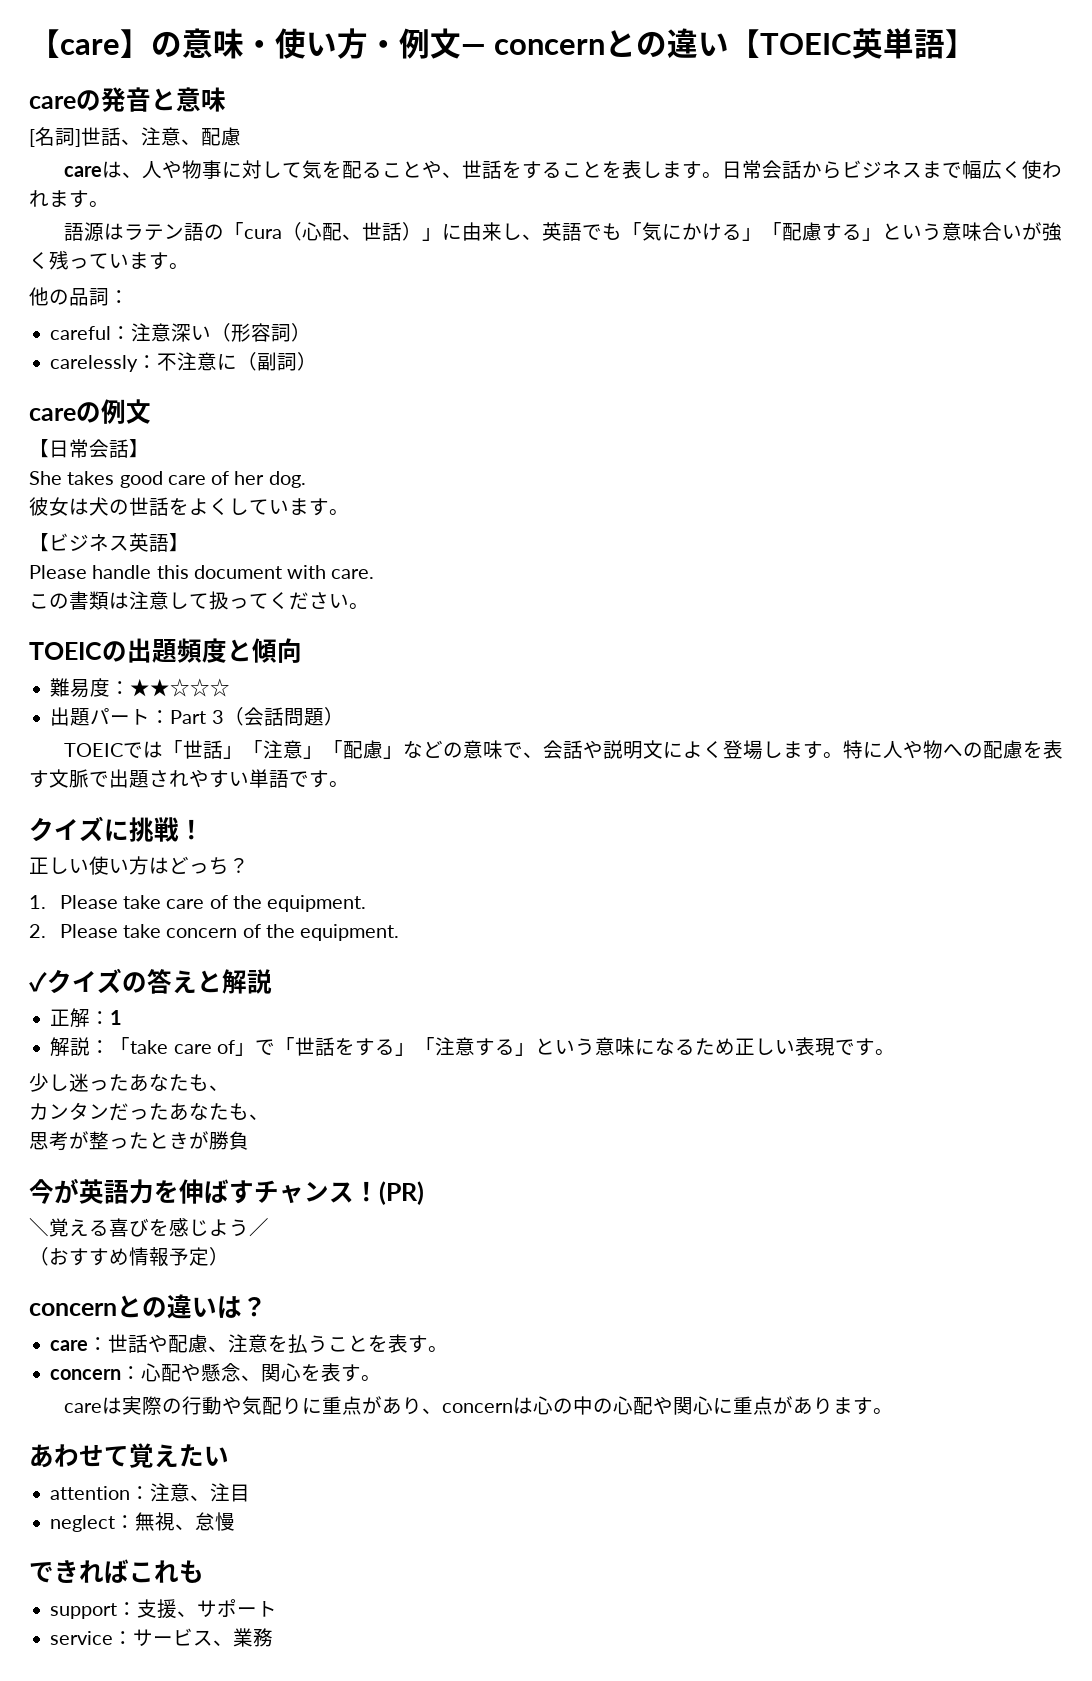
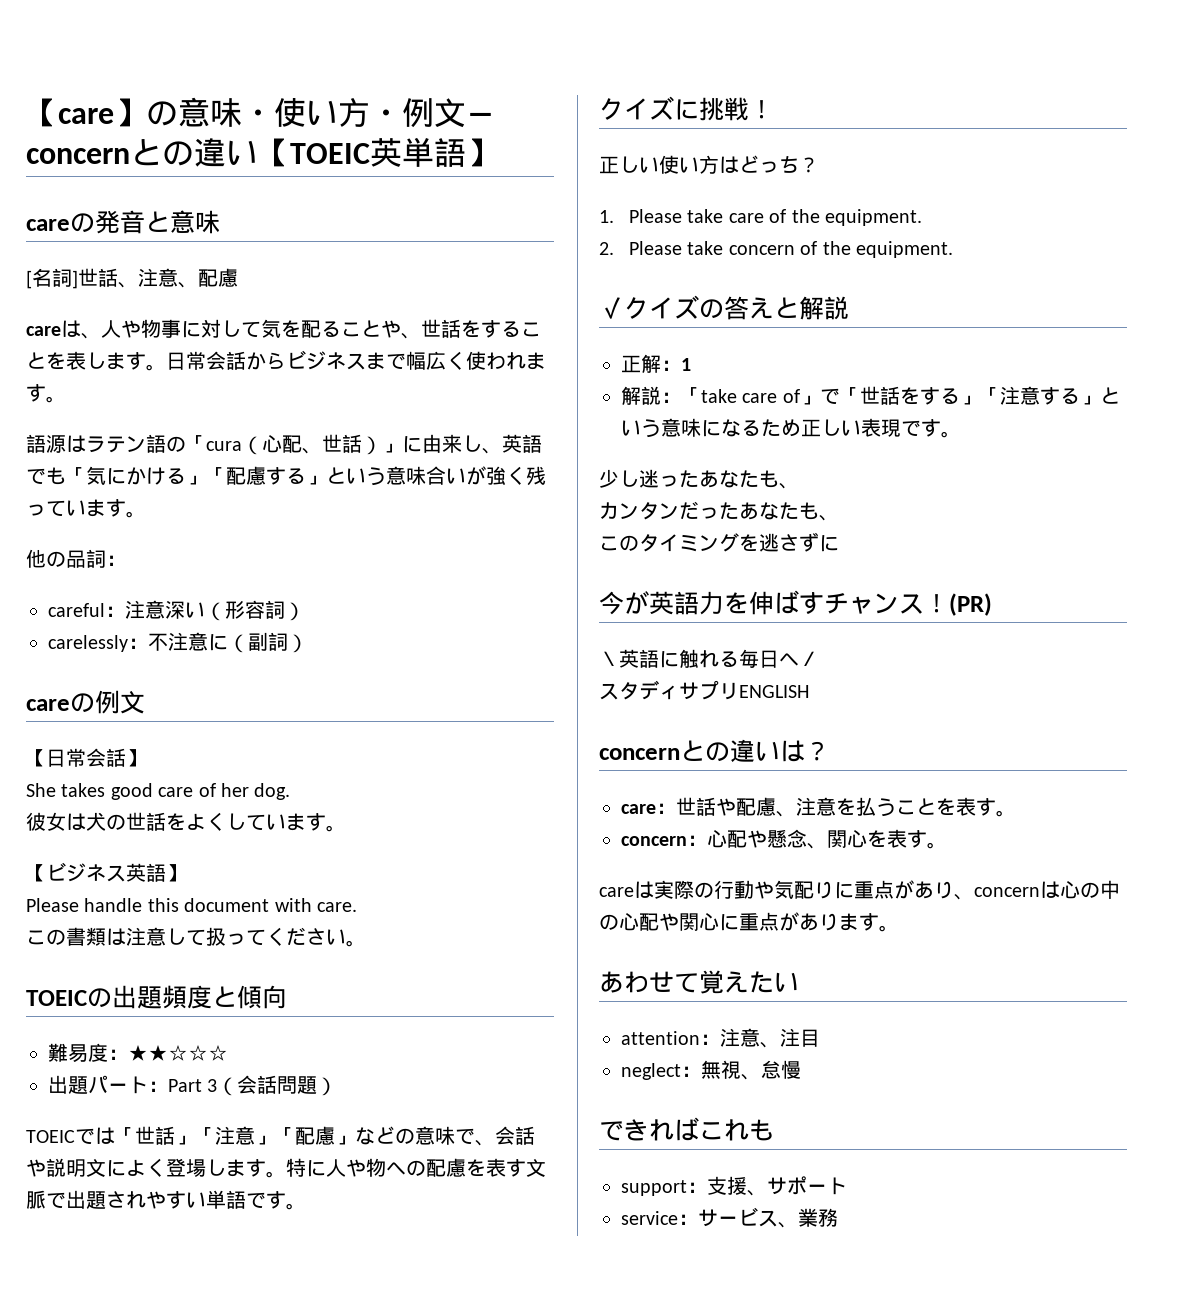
- 思考が整ったときが勝負
+ このタイミングを逃さずに
- ＼覚える喜びを感じよう／
- （おすすめ情報予定）
+ ＼英語に触れる毎日へ／
+ スタディサプリENGLISH

